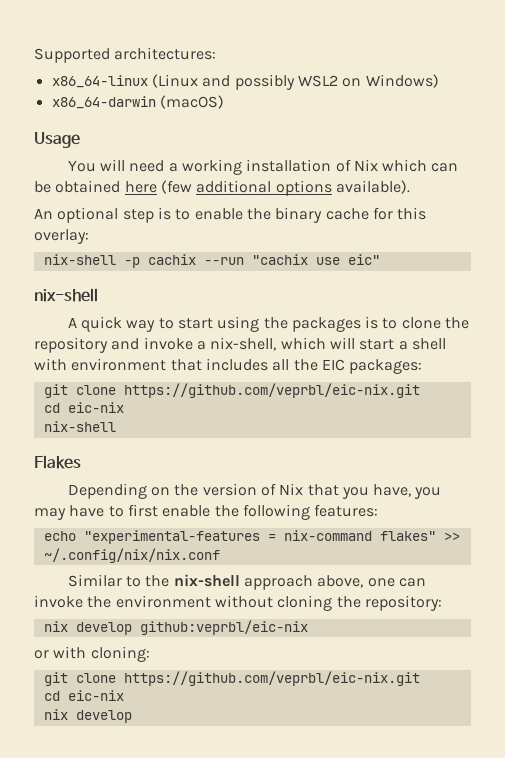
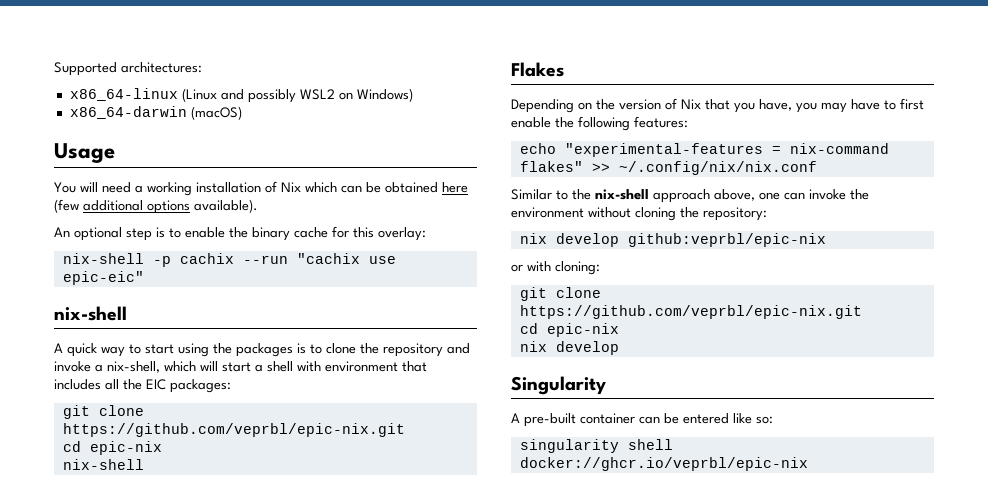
- nix-shell -p cachix --run "cachix use eic"
+ nix-shell -p cachix --run "cachix use epic-eic"
  A quick way to start using the packages is to clone the repository and invoke a nix-shell, which will start a shell with environment that includes all the EIC packages:
- git clone https://github.com/veprbl/eic-nix.git
- cd eic-nix
+ git clone https://github.com/veprbl/epic-nix.git
+ cd epic-nix
- nix develop github:veprbl/eic-nix
+ nix develop github:veprbl/epic-nix
  or with cloning:
- git clone https://github.com/veprbl/eic-nix.git
- cd eic-nix
+ git clone https://github.com/veprbl/epic-nix.git
+ cd epic-nix
  nix develop
+ Singularity
+ A pre-built container can be entered like so:
+ singularity shell docker://ghcr.io/veprbl/epic-nix

